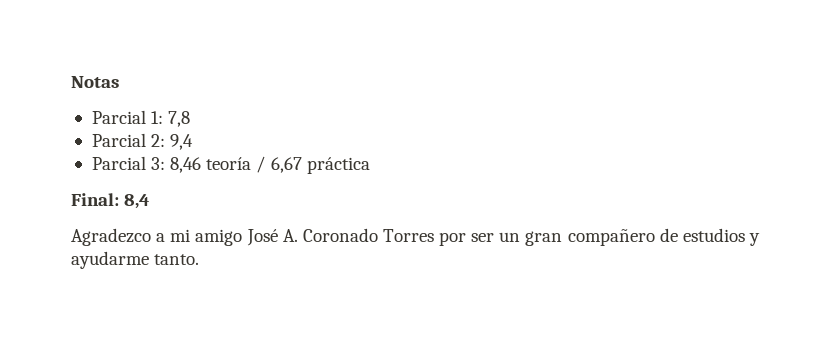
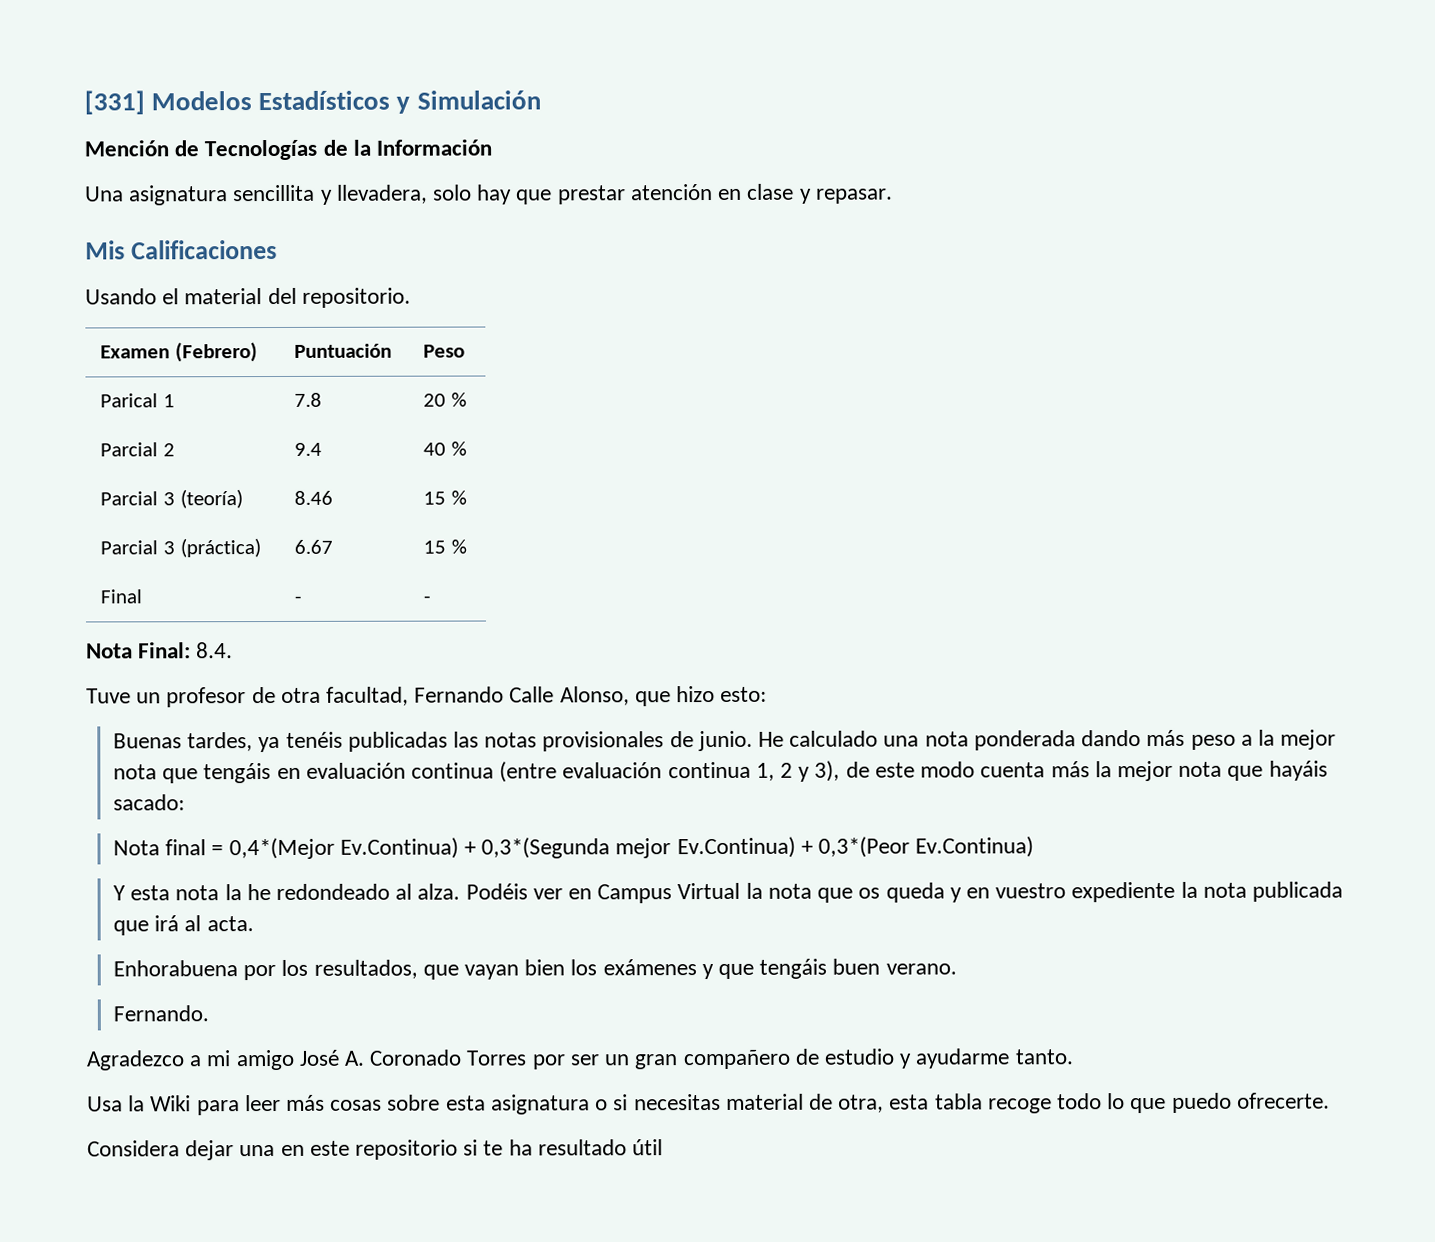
- Notas
- Parcial 1: 7,8
- Parcial 2: 9,4
- Parcial 3: 8,46 teoría / 6,67 práctica
- Final: 8,4
+ [331] Modelos Estadísticos y Simulación
+ Mención de Tecnologías de la Información
+ Una asignatura sencillita y llevadera, solo hay que prestar atención en clase y repasar.
+ Mis Calificaciones
+ Usando el material del repositorio.
+ Examen (Febrero) | Puntuación | Peso
+ Parical 1 | 7.8 | 20 %
+ Parcial 2 | 9.4 | 40 %
+ Parcial 3 (teoría) | 8.46 | 15 %
+ Parcial 3 (práctica) | 6.67 | 15 %
+ Final | - | -
+ Nota Final: 8.4.
+ Tuve un profesor de otra facultad, Fernando Calle Alonso, que hizo esto:
+ Buenas tardes, ya tenéis publicadas las notas provisionales de junio. He calculado una nota ponderada dando más peso a la mejor nota que tengáis en evaluación continua (entre evaluación continua 1, 2 y 3), de este modo cuenta más la mejor nota que hayáis sacado:
+ Nota final = 0,4*(Mejor Ev.Continua) + 0,3*(Segunda mejor Ev.Continua) + 0,3*(Peor Ev.Continua)
+ Y esta nota la he redondeado al alza. Podéis ver en Campus Virtual la nota que os queda y en vuestro expediente la nota publicada que irá al acta.
+ Enhorabuena por los resultados, que vayan bien los exámenes y que tengáis buen verano.
+ Fernando.
- Agradezco a mi amigo José A. Coronado Torres por ser un gran compañero de estudios y ayudarme tanto.
+ Agradezco a mi amigo José A. Coronado Torres por ser un gran compañero de estudio y ayudarme tanto.
+ Usa la Wiki para leer más cosas sobre esta asignatura o si necesitas material de otra, esta tabla recoge todo lo que puedo ofrecerte.
+ Considera dejar una en este repositorio si te ha resultado útil

